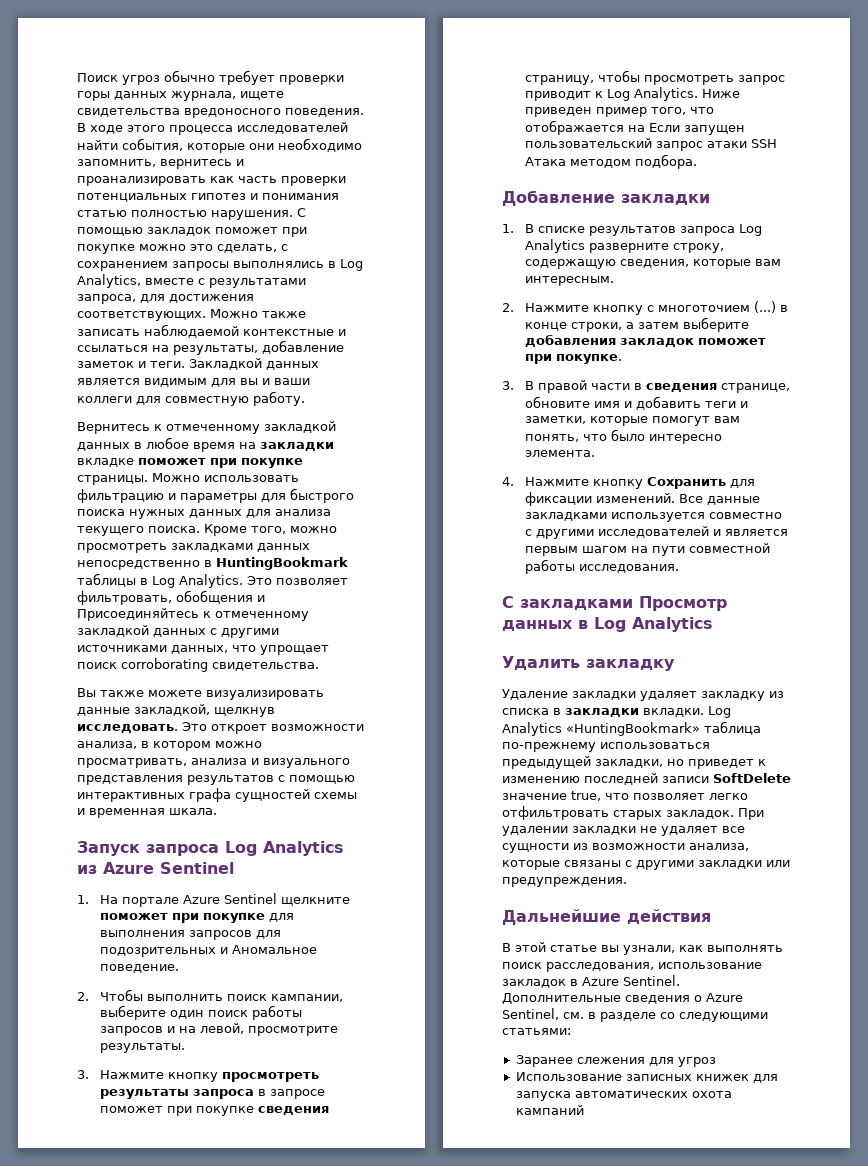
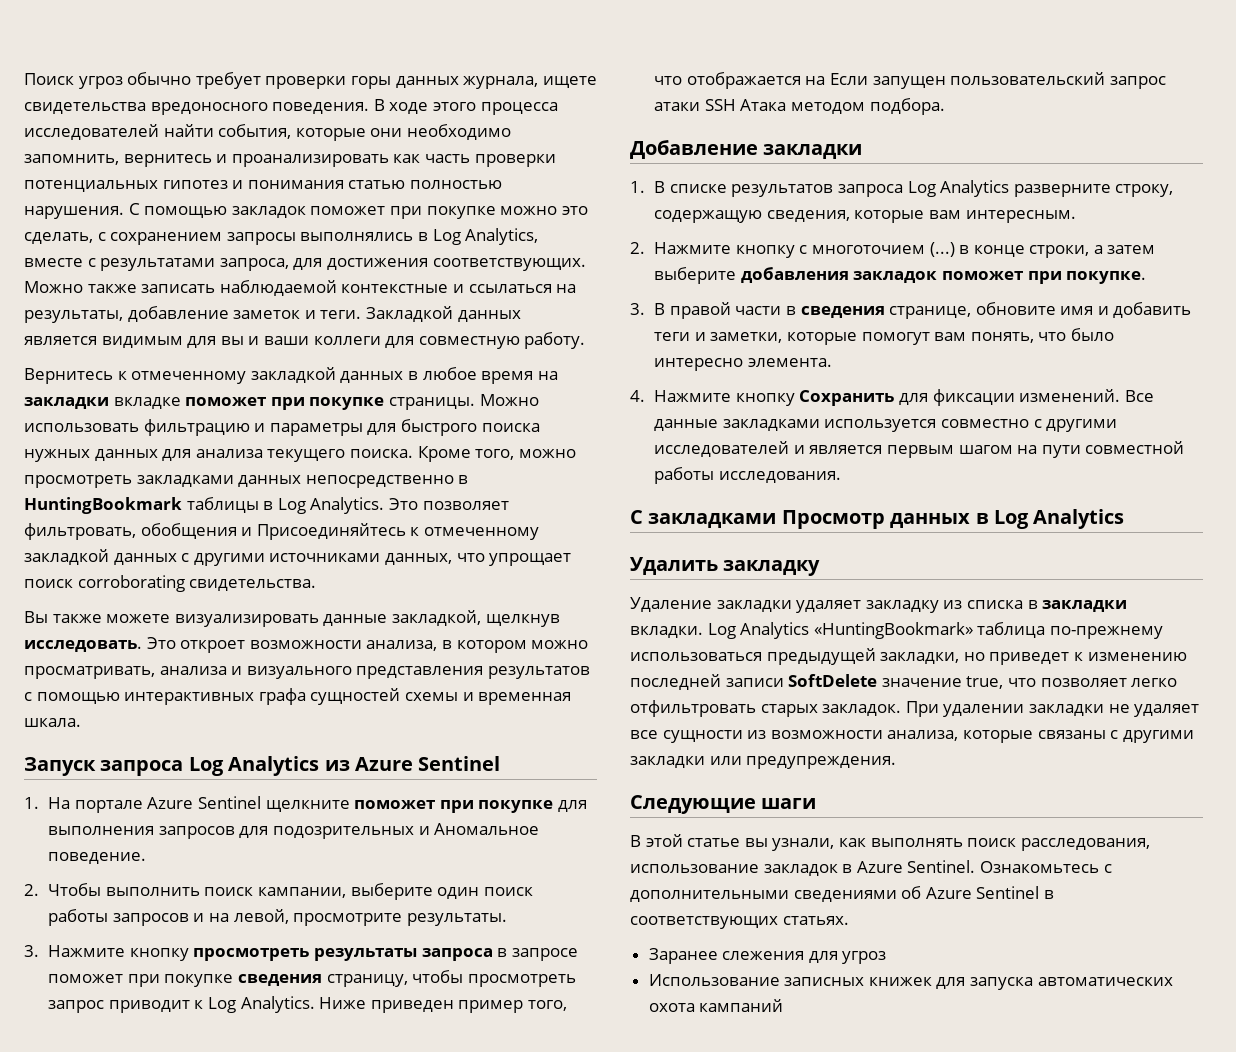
- Дальнейшие действия
+ Следующие шаги
- Дополнительные сведения о Azure Sentinel, см. в разделе со следующими статьями:
+ Ознакомьтесь с дополнительными сведениями об Azure Sentinel в соответствующих статьях.

